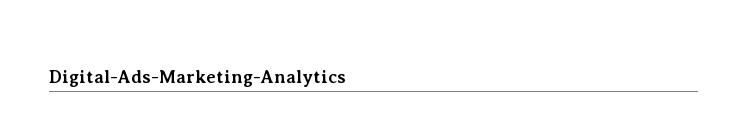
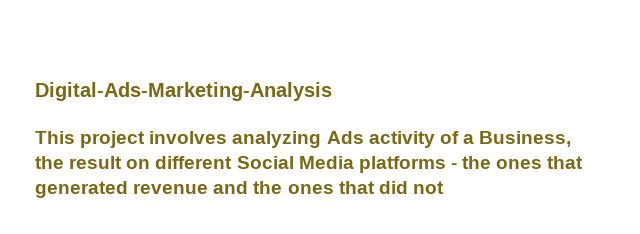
- Digital-Ads-Marketing-Analytics
+ Digital-Ads-Marketing-Analysis
+ This project involves analyzing Ads activity of a Business, the result on different Social Media platforms - the ones that generated revenue and the ones that did not

